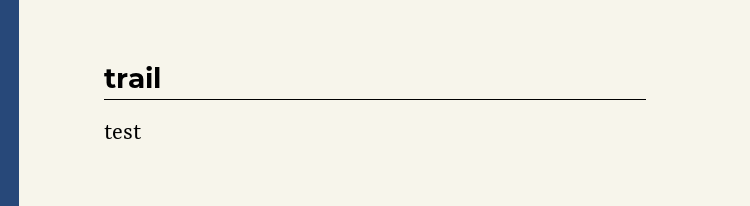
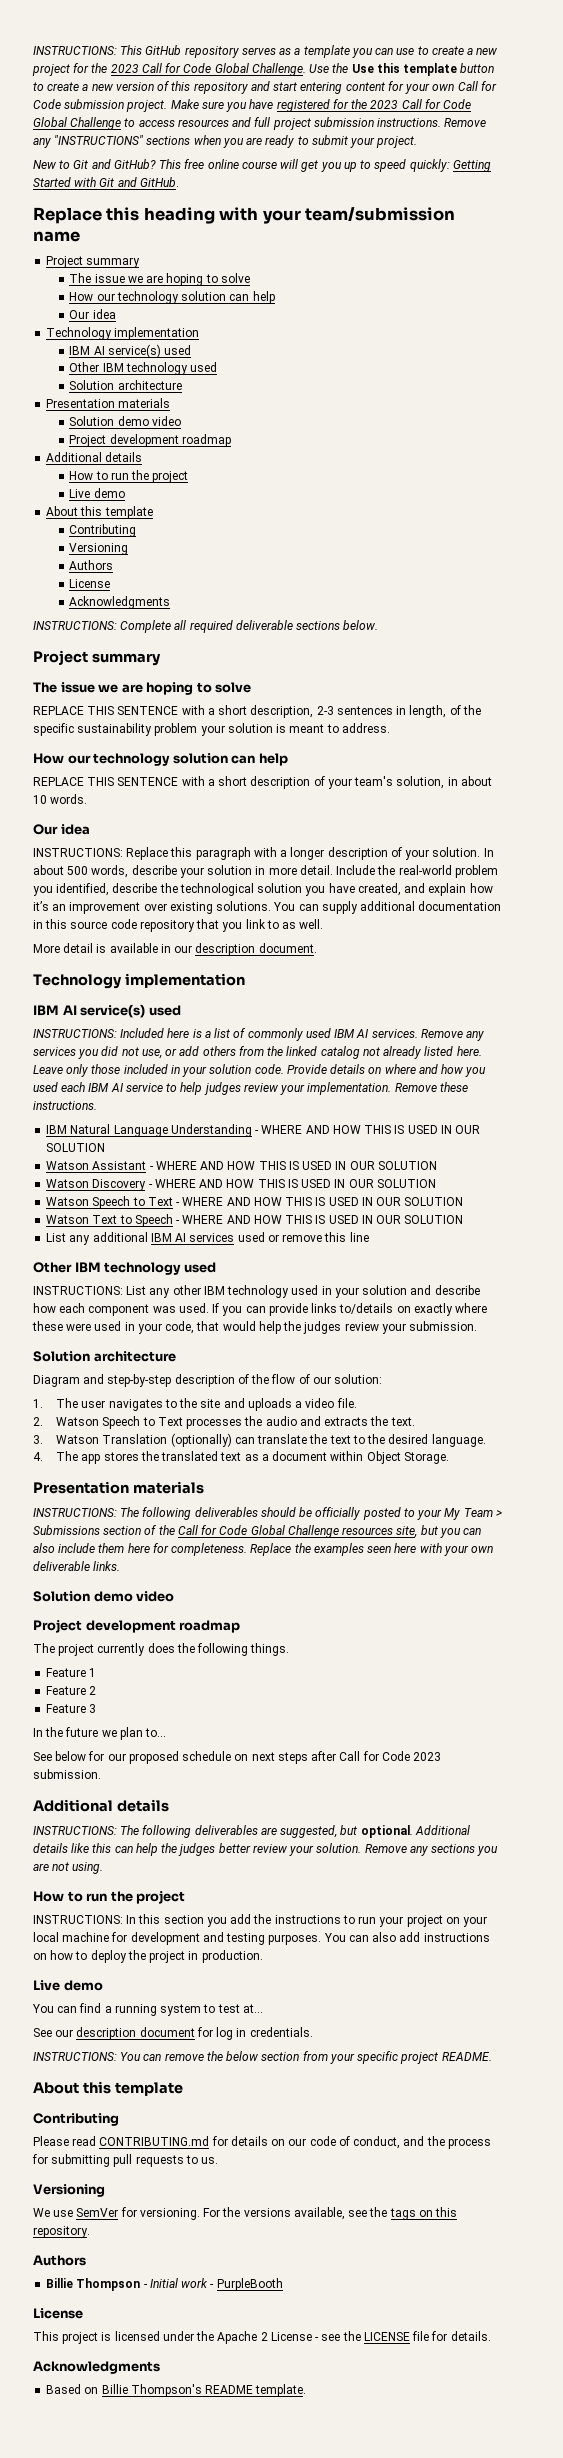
- trail
- test
+ INSTRUCTIONS: This GitHub repository serves as a template you can use to create a new project for the 2023 Call for Code Global Challenge. Use the Use this template button to create a new version of this repository and start entering content for your own Call for Code submission project. Make sure you have registered for the 2023 Call for Code Global Challenge to access resources and full project submission instructions. Remove any "INSTRUCTIONS" sections when you are ready to submit your project.
+ New to Git and GitHub? This free online course will get you up to speed quickly: Getting Started with Git and GitHub.
+ Replace this heading with your team/submission name
+ Project summary
+ The issue we are hoping to solve
+ How our technology solution can help
+ Our idea
+ Technology implementation
+ IBM AI service(s) used
+ Other IBM technology used
+ Solution architecture
+ Presentation materials
+ Solution demo video
+ Project development roadmap
+ Additional details
+ How to run the project
+ Live demo
+ About this template
+ Contributing
+ Versioning
+ Authors
+ License
+ Acknowledgments
+ INSTRUCTIONS: Complete all required deliverable sections below.
+ Project summary
+ The issue we are hoping to solve
+ REPLACE THIS SENTENCE with a short description, 2-3 sentences in length, of the specific sustainability problem your solution is meant to address.
+ How our technology solution can help
+ REPLACE THIS SENTENCE with a short description of your team's solution, in about 10 words.
+ Our idea
+ INSTRUCTIONS: Replace this paragraph with a longer description of your solution. In about 500 words, describe your solution in more detail. Include the real-world problem you identified, describe the technological solution you have created, and explain how it’s an improvement over existing solutions. You can supply additional documentation in this source code repository that you link to as well.
+ More detail is available in our description document.
+ Technology implementation
+ IBM AI service(s) used
+ INSTRUCTIONS: Included here is a list of commonly used IBM AI services. Remove any services you did not use, or add others from the linked catalog not already listed here. Leave only those included in your solution code. Provide details on where and how you used each IBM AI service to help judges review your implementation. Remove these instructions.
+ IBM Natural Language Understanding - WHERE AND HOW THIS IS USED IN OUR SOLUTION
+ Watson Assistant - WHERE AND HOW THIS IS USED IN OUR SOLUTION
+ Watson Discovery - WHERE AND HOW THIS IS USED IN OUR SOLUTION
+ Watson Speech to Text - WHERE AND HOW THIS IS USED IN OUR SOLUTION
+ Watson Text to Speech - WHERE AND HOW THIS IS USED IN OUR SOLUTION
+ List any additional IBM AI services used or remove this line
+ Other IBM technology used
+ INSTRUCTIONS: List any other IBM technology used in your solution and describe how each component was used. If you can provide links to/details on exactly where these were used in your code, that would help the judges review your submission.
+ Solution architecture
+ Diagram and step-by-step description of the flow of our solution:
+ 1. The user navigates to the site and uploads a video file.
+ 2. Watson Speech to Text processes the audio and extracts the text.
+ 3. Watson Translation (optionally) can translate the text to the desired language.
+ 4. The app stores the translated text as a document within Object Storage.
+ Presentation materials
+ INSTRUCTIONS: The following deliverables should be officially posted to your My Team > Submissions section of the Call for Code Global Challenge resources site, but you can also include them here for completeness. Replace the examples seen here with your own deliverable links.
+ Solution demo video
+ Project development roadmap
+ The project currently does the following things.
+ Feature 1
+ Feature 2
+ Feature 3
+ In the future we plan to...
+ See below for our proposed schedule on next steps after Call for Code 2023 submission.
+ Additional details
+ INSTRUCTIONS: The following deliverables are suggested, but optional. Additional details like this can help the judges better review your solution. Remove any sections you are not using.
+ How to run the project
+ INSTRUCTIONS: In this section you add the instructions to run your project on your local machine for development and testing purposes. You can also add instructions on how to deploy the project in production.
+ Live demo
+ You can find a running system to test at...
+ See our description document for log in credentials.
+ INSTRUCTIONS: You can remove the below section from your specific project README.
+ About this template
+ Contributing
+ Please read CONTRIBUTING.md for details on our code of conduct, and the process for submitting pull requests to us.
+ Versioning
+ We use SemVer for versioning. For the versions available, see the tags on this repository.
+ Authors
+ Billie Thompson - Initial work - PurpleBooth
+ License
+ This project is licensed under the Apache 2 License - see the LICENSE file for details.
+ Acknowledgments
+ Based on Billie Thompson's README template.

